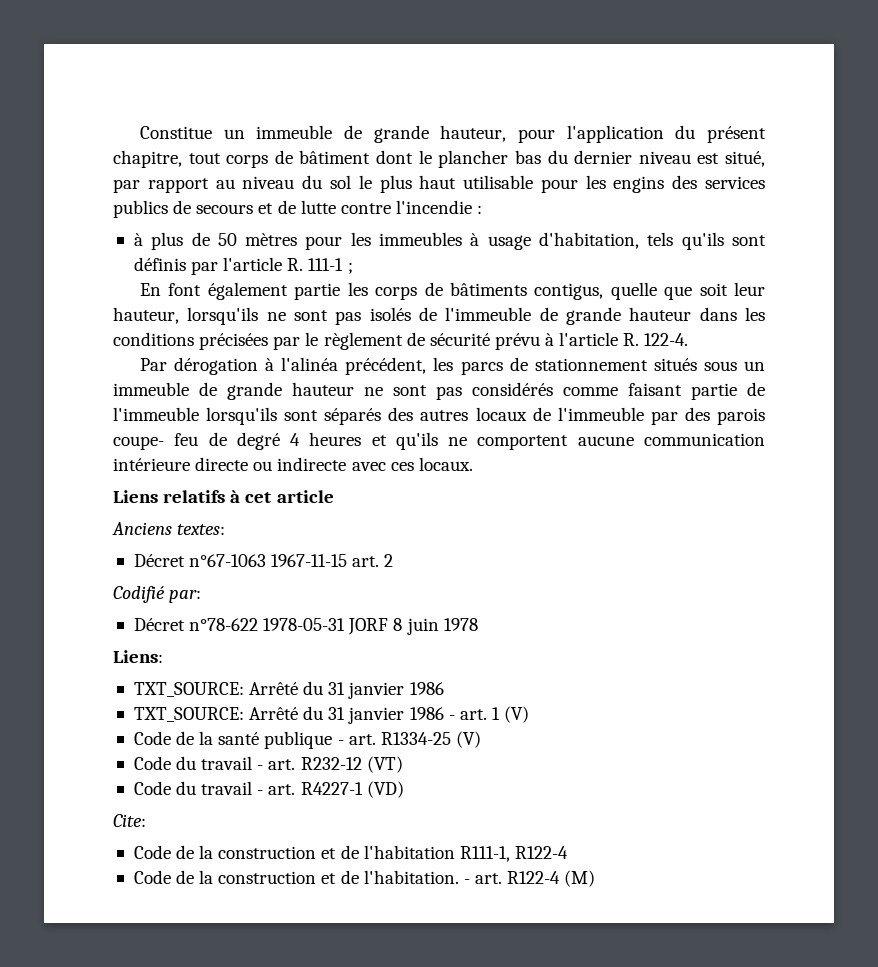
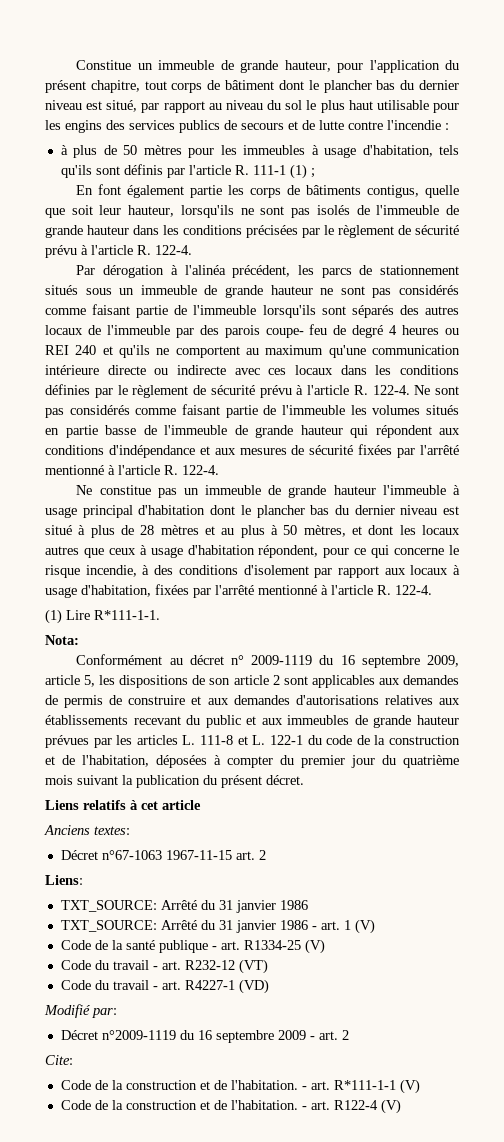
- à plus de 50 mètres pour les immeubles à usage d'habitation, tels qu'ils sont définis par l'article R. 111-1 ;
+ à plus de 50 mètres pour les immeubles à usage d'habitation, tels qu'ils sont définis par l'article R. 111-1 (1) ;
- Par dérogation à l'alinéa précédent, les parcs de stationnement situés sous un immeuble de grande hauteur ne sont pas considérés comme faisant partie de l'immeuble lorsqu'ils sont séparés des autres locaux de l'immeuble par des parois coupe- feu de degré 4 heures et qu'ils ne comportent aucune communication intérieure directe ou indirecte avec ces locaux.
+ Par dérogation à l'alinéa précédent, les parcs de stationnement situés sous un immeuble de grande hauteur ne sont pas considérés comme faisant partie de l'immeuble lorsqu'ils sont séparés des autres locaux de l'immeuble par des parois coupe- feu de degré 4 heures ou REI 240 et qu'ils ne comportent au maximum qu'une communication intérieure directe ou indirecte avec ces locaux dans les conditions définies par le règlement de sécurité prévu à l'article R. 122-4. Ne sont pas considérés comme faisant partie de l'immeuble les volumes situés en partie basse de l'immeuble de grande hauteur qui répondent aux conditions d'indépendance et aux mesures de sécurité fixées par l'arrêté mentionné à l'article R. 122-4.
+ Ne constitue pas un immeuble de grande hauteur l'immeuble à usage principal d'habitation dont le plancher bas du dernier niveau est situé à plus de 28 mètres et au plus à 50 mètres, et dont les locaux autres que ceux à usage d'habitation répondent, pour ce qui concerne le risque incendie, à des conditions d'isolement par rapport aux locaux à usage d'habitation, fixées par l'arrêté mentionné à l'article R. 122-4.
+ (1) Lire R*111-1-1.
+ Nota:
+ Conformément au décret n° 2009-1119 du 16 septembre 2009, article 5, les dispositions de son article 2 sont applicables aux demandes de permis de construire et aux demandes d'autorisations relatives aux établissements recevant du public et aux immeubles de grande hauteur prévues par les articles L. 111-8 et L. 122-1 du code de la construction et de l'habitation, déposées à compter du premier jour du quatrième mois suivant la publication du présent décret.
- Codifié par:
- Décret n°78-622 1978-05-31 JORF 8 juin 1978
+ Modifié par:
+ Décret n°2009-1119 du 16 septembre 2009 - art. 2
- Code de la construction et de l'habitation R111-1, R122-4
+ Code de la construction et de l'habitation. - art. R*111-1-1 (V)
- - art. R122-4 (M)
+ - art. R122-4 (V)

